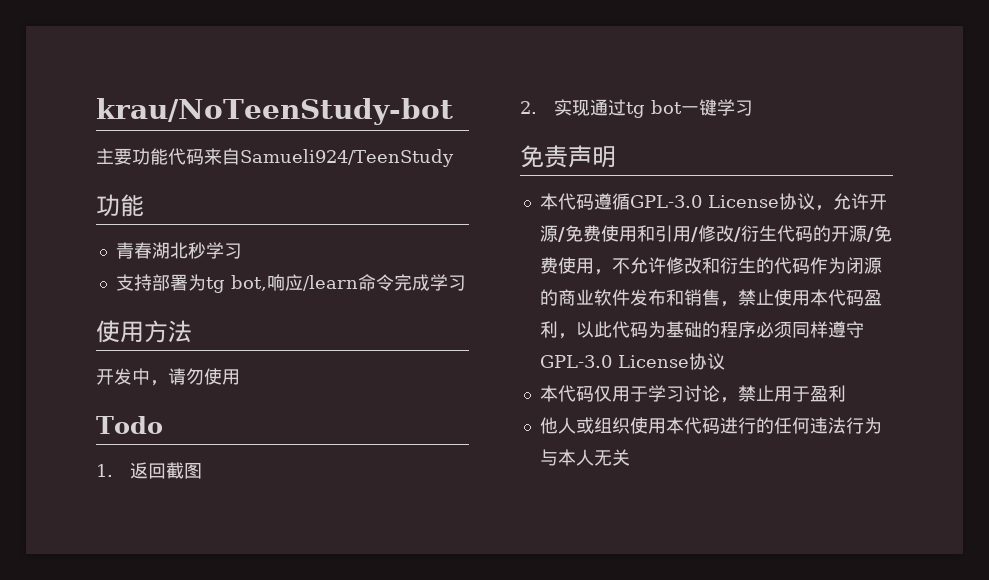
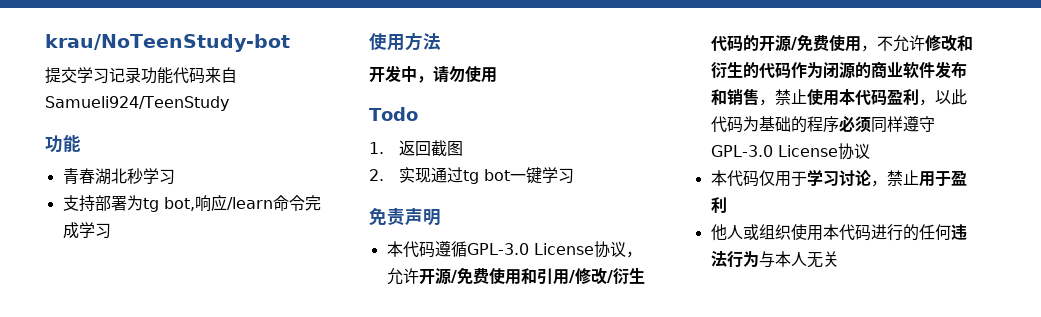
- 主要功能代码来自Samueli924/TeenStudy
+ 提交学习记录功能代码来自Samueli924/TeenStudy

